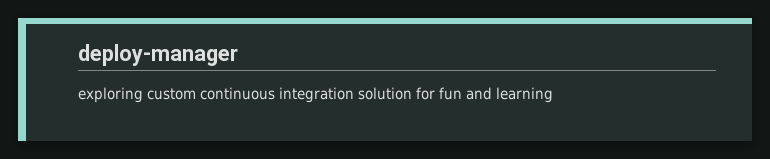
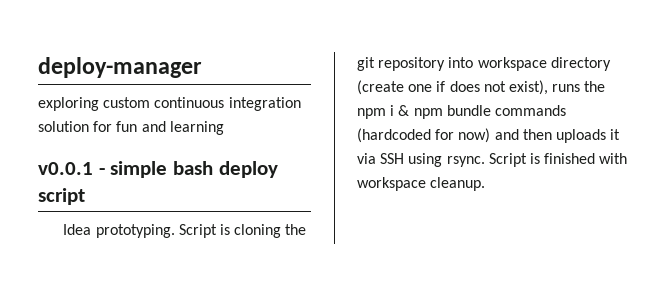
+ v0.0.1 - simple bash deploy script
+ Idea prototyping. Script is cloning the git repository into workspace directory (create one if does not exist), runs the npm i & npm bundle commands (hardcoded for now) and then uploads it via SSH using rsync. Script is finished with workspace cleanup.

